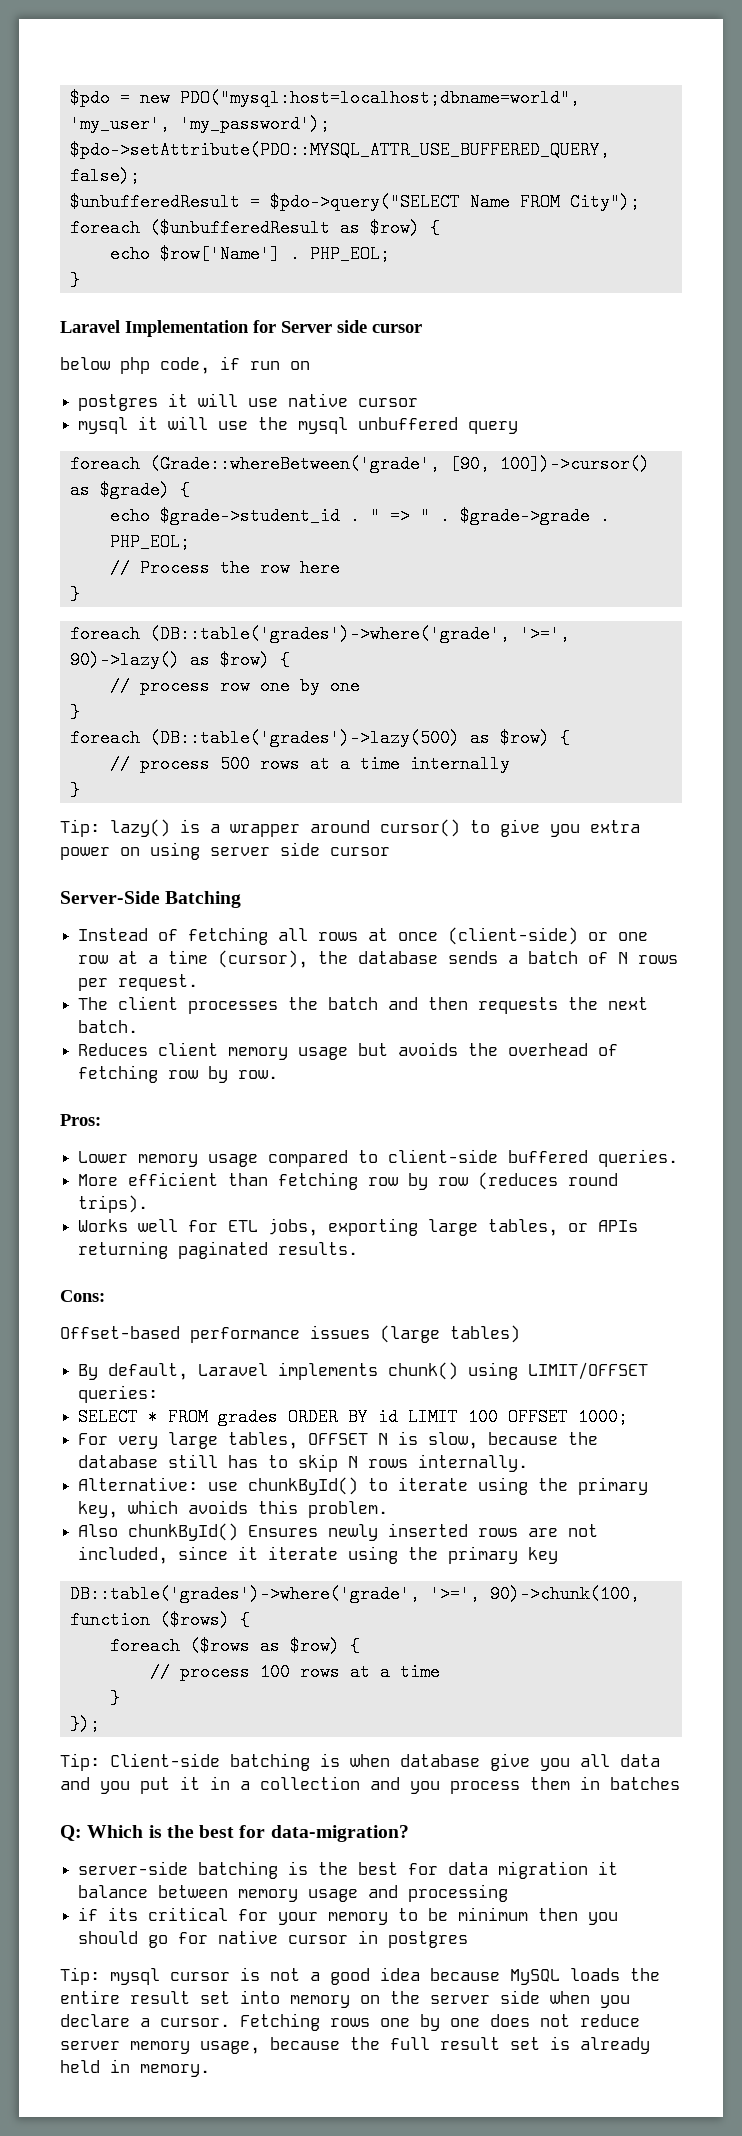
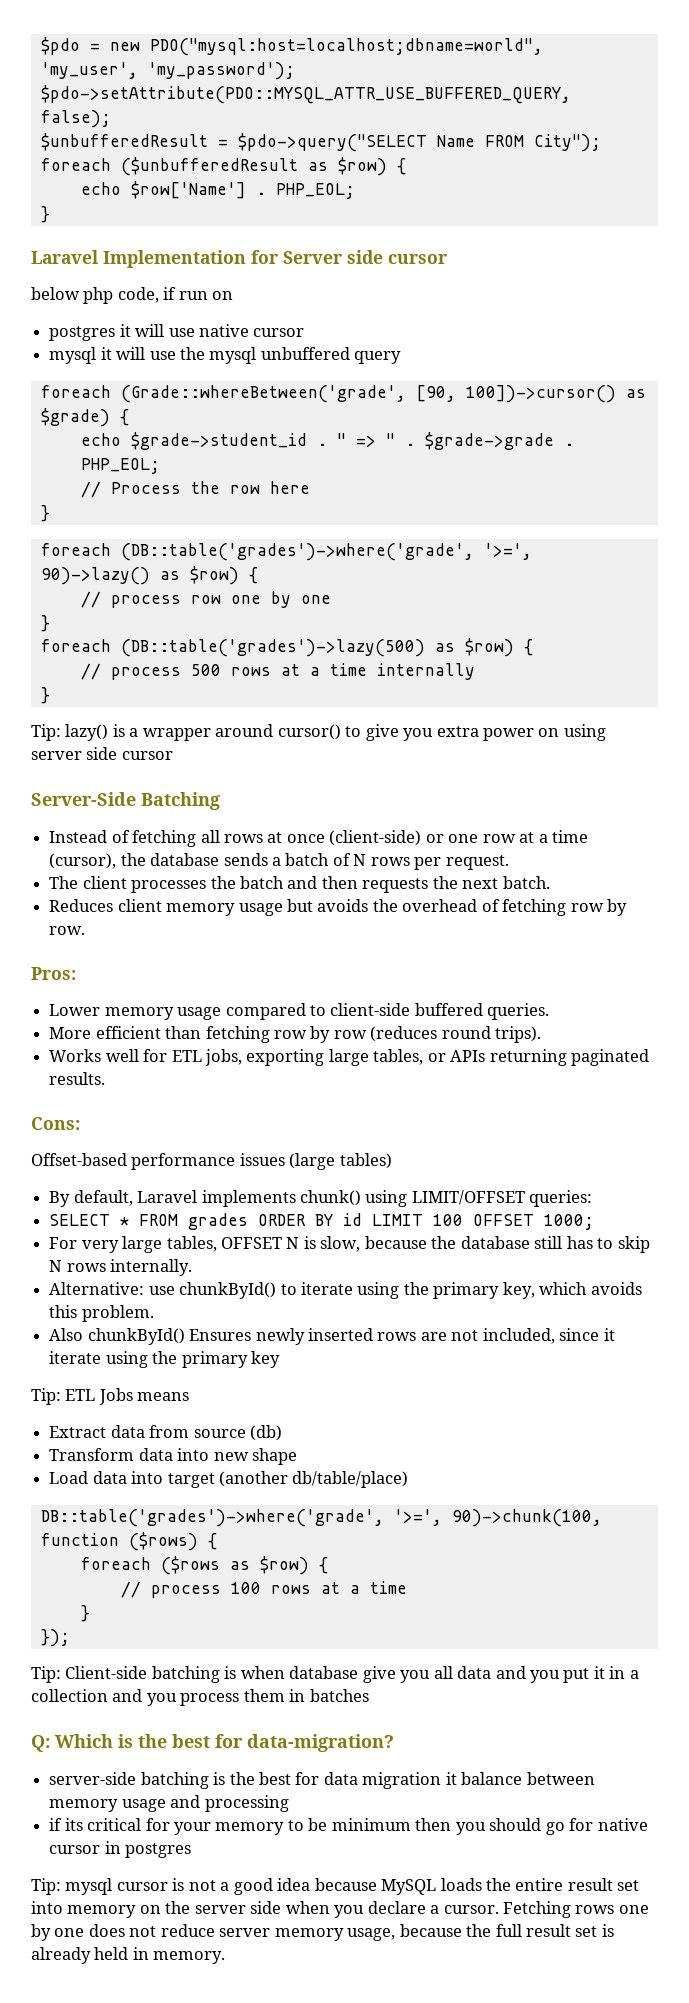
+ Tip: ETL Jobs means
+ Extract data from source (db)
+ Transform data into new shape
+ Load data into target (another db/table/place)

